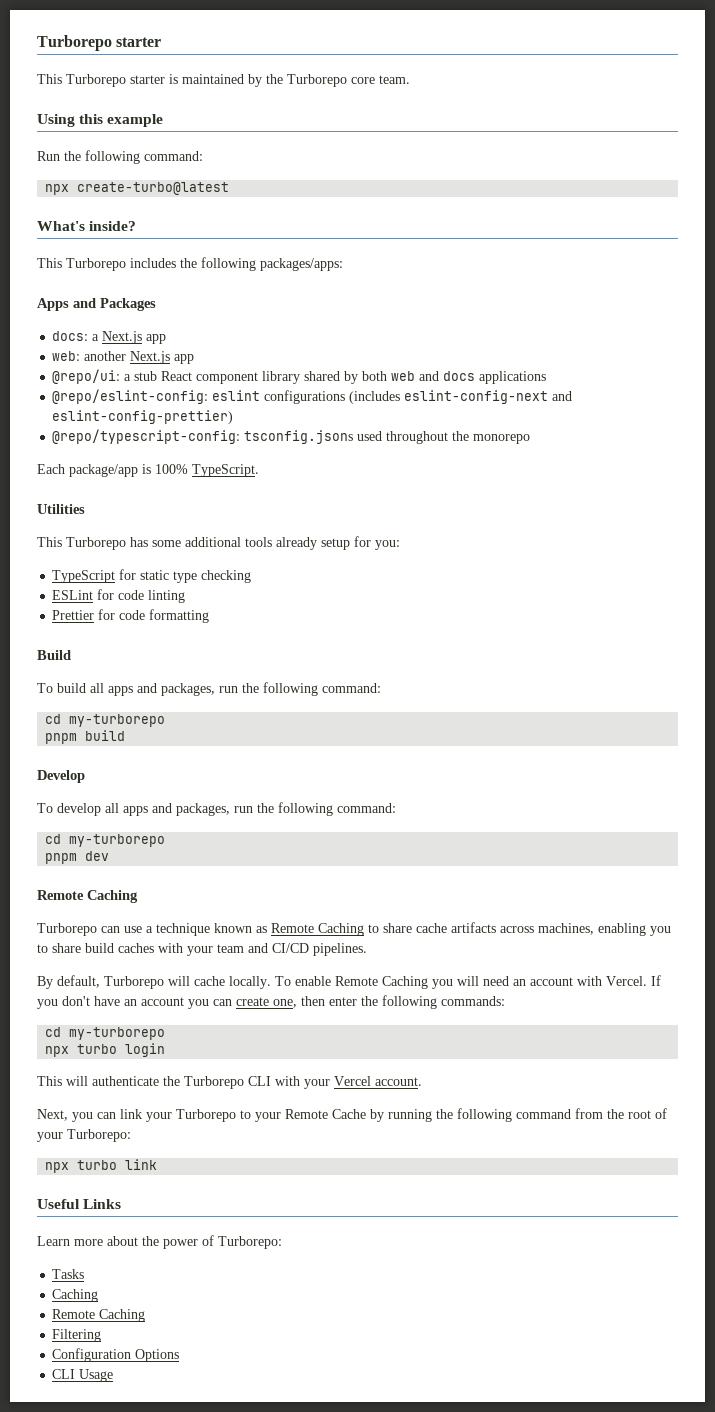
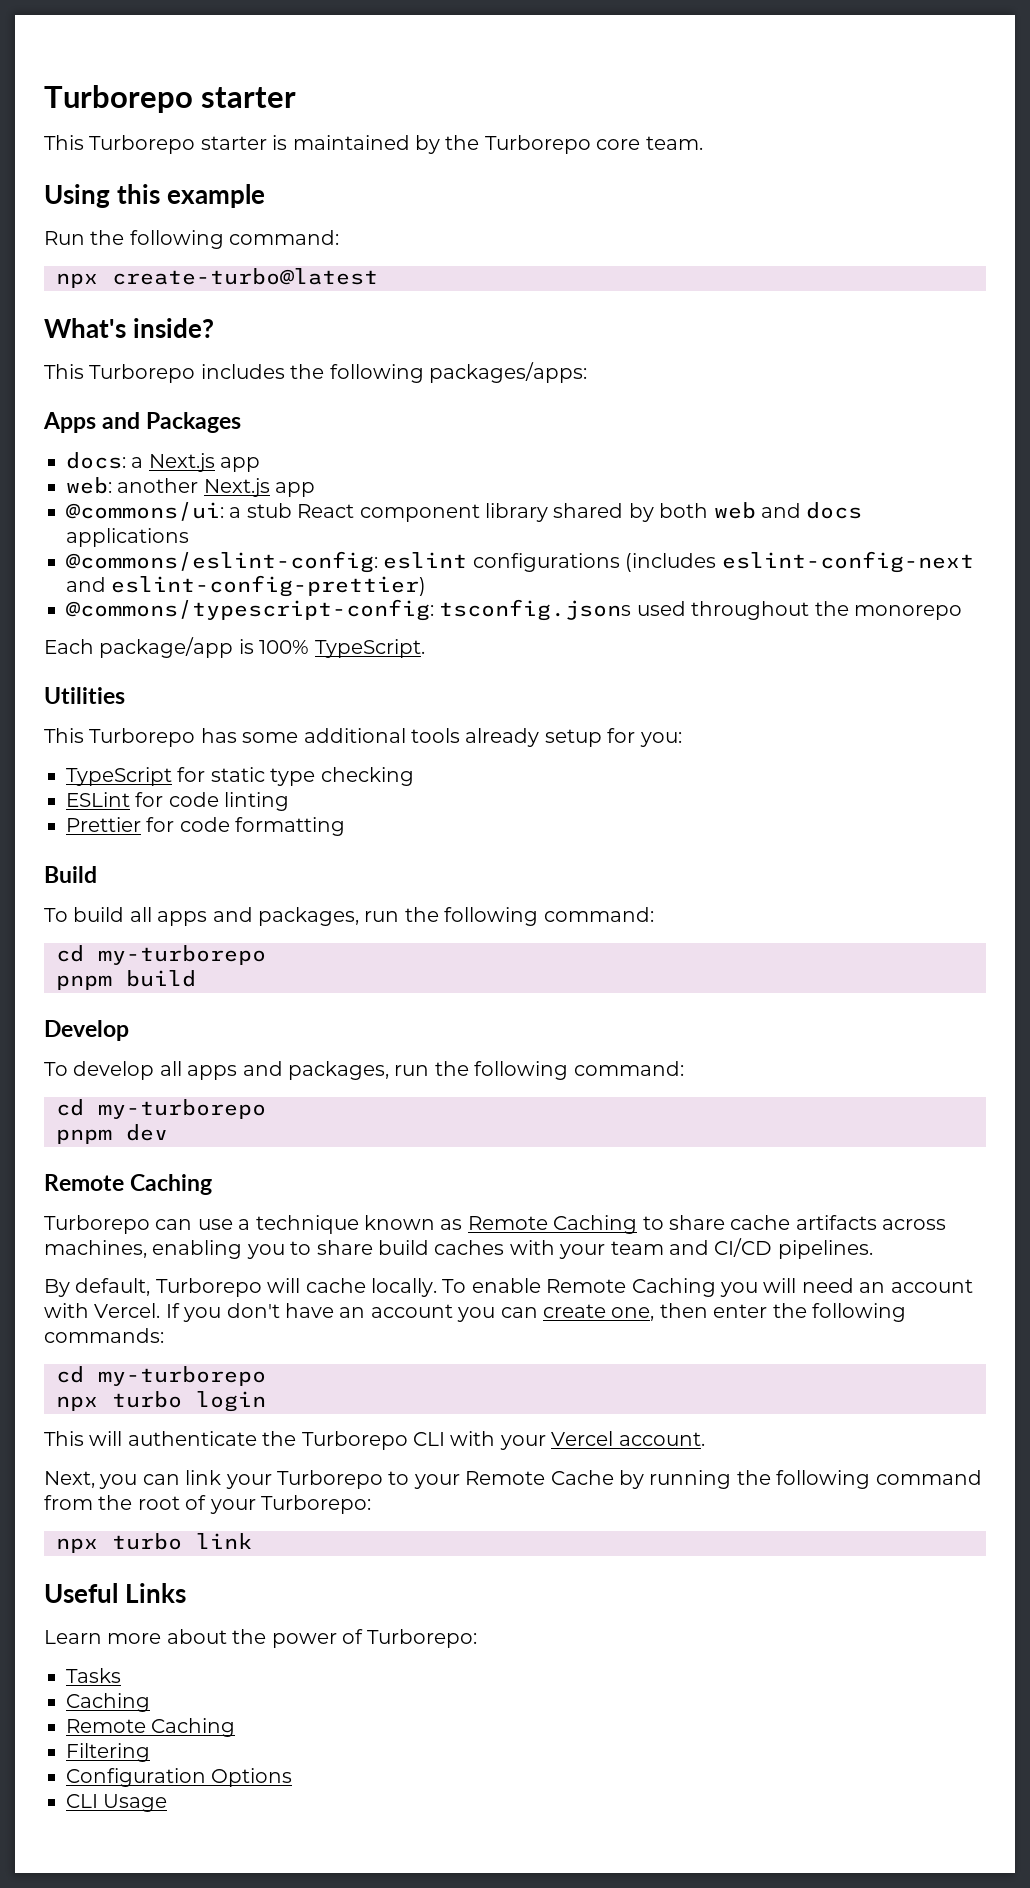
- @repo/ui: a stub React component library shared by both web and docs applications
+ @commons/ui: a stub React component library shared by both web and docs applications
- @repo/eslint-config: eslint configurations (includes eslint-config-next and eslint-config-prettier)
+ @commons/eslint-config: eslint configurations (includes eslint-config-next and eslint-config-prettier)
- @repo/typescript-config: tsconfig.jsons used throughout the monorepo
+ @commons/typescript-config: tsconfig.jsons used throughout the monorepo

